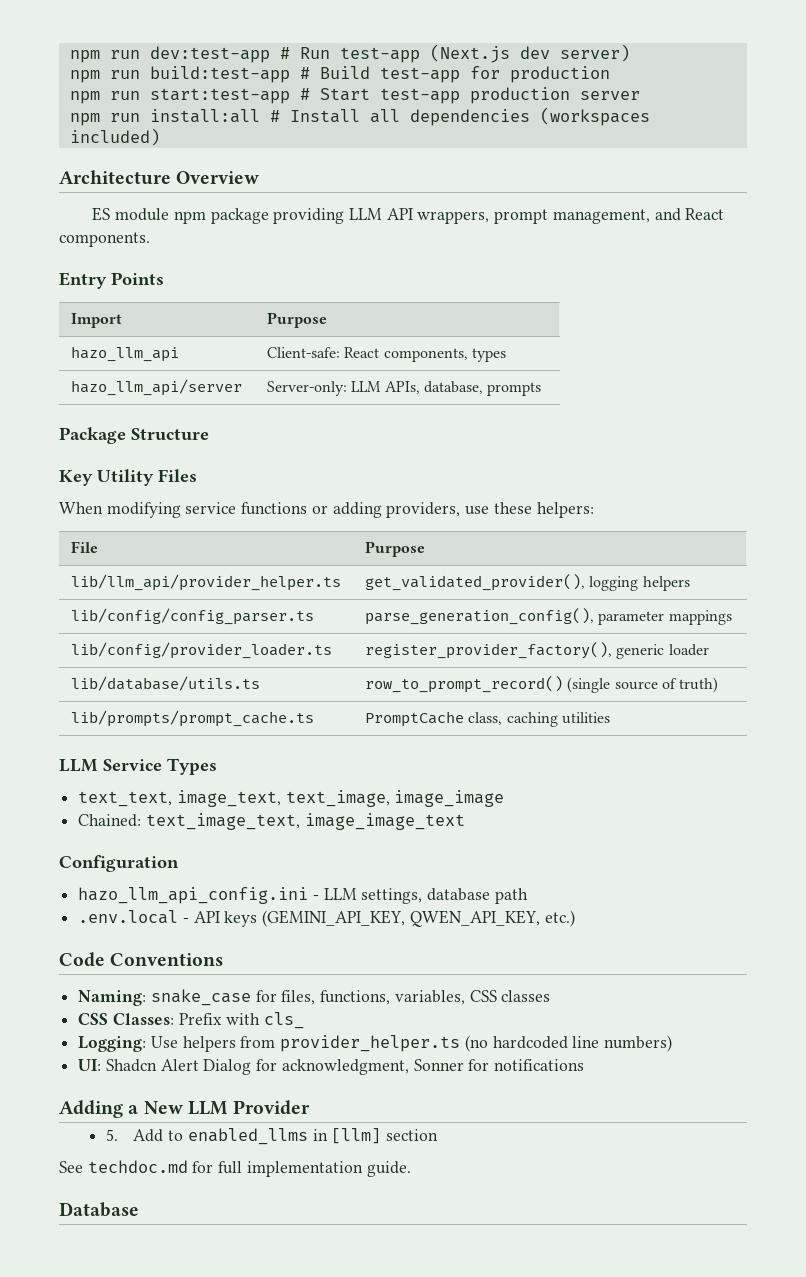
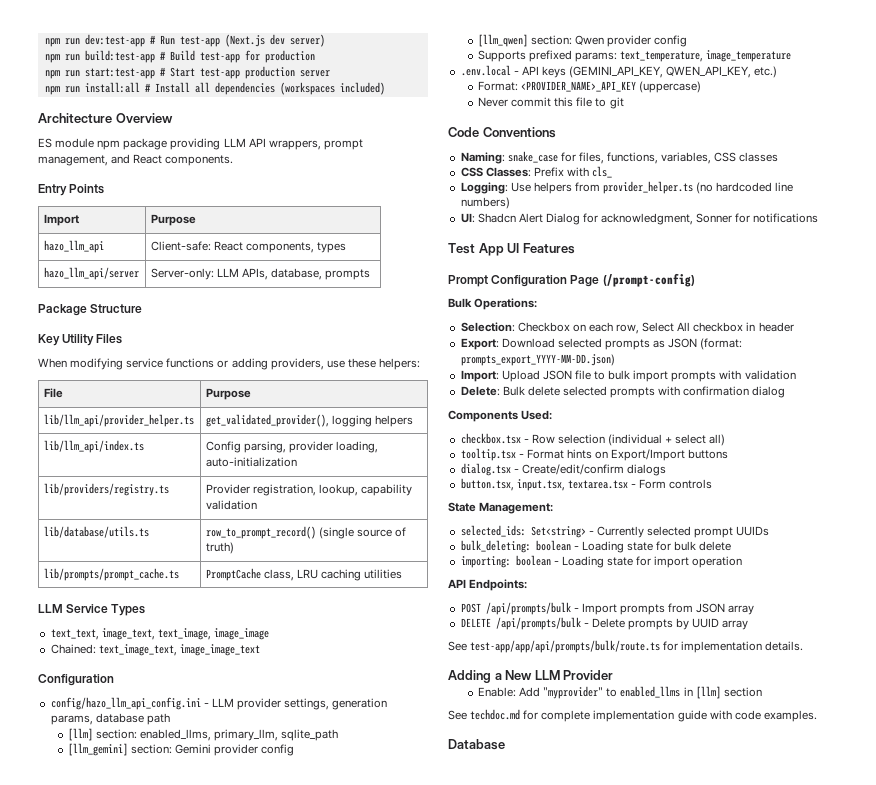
- lib/config/config_parser.ts | parse_generation_config(), parameter mappings
- lib/config/provider_loader.ts | register_provider_factory(), generic loader
+ lib/llm_api/index.ts | Config parsing, provider loading, auto-initialization
+ lib/providers/registry.ts | Provider registration, lookup, capability validation
- lib/prompts/prompt_cache.ts | PromptCache class, caching utilities
+ lib/prompts/prompt_cache.ts | PromptCache class, LRU caching utilities
- hazo_llm_api_config.ini - LLM settings, database path
+ config/hazo_llm_api_config.ini - LLM provider settings, generation params, database path
+ [llm] section: enabled_llms, primary_llm, sqlite_path
+ [llm_gemini] section: Gemini provider config
+ [llm_qwen] section: Qwen provider config
+ Supports prefixed params: text_temperature, image_temperature
+ Format: <PROVIDER_NAME>_API_KEY (uppercase)
+ Never commit this file to git
+ Test App UI Features
+ Prompt Configuration Page (/prompt-config)
+ Bulk Operations:
+ Selection: Checkbox on each row, Select All checkbox in header
+ Export: Download selected prompts as JSON (format: prompts_export_YYYY-MM-DD.json)
+ Import: Upload JSON file to bulk import prompts with validation
+ Delete: Bulk delete selected prompts with confirmation dialog
+ Components Used:
+ checkbox.tsx - Row selection (individual + select all)
+ tooltip.tsx - Format hints on Export/Import buttons
+ dialog.tsx - Create/edit/confirm dialogs
+ button.tsx, input.tsx, textarea.tsx - Form controls
+ State Management:
+ selected_ids: Set<string> - Currently selected prompt UUIDs
+ bulk_deleting: boolean - Loading state for bulk delete
+ importing: boolean - Loading state for import operation
+ API Endpoints:
+ POST /api/prompts/bulk - Import prompts from JSON array
+ DELETE /api/prompts/bulk - Delete prompts by UUID array
+ See test-app/app/api/prompts/bulk/route.ts for implementation details.
- 5. Add to enabled_llms in [llm] section
+ Enable: Add "myprovider" to enabled_llms in [llm] section
- See techdoc.md for full implementation guide.
+ See techdoc.md for complete implementation guide with code examples.

